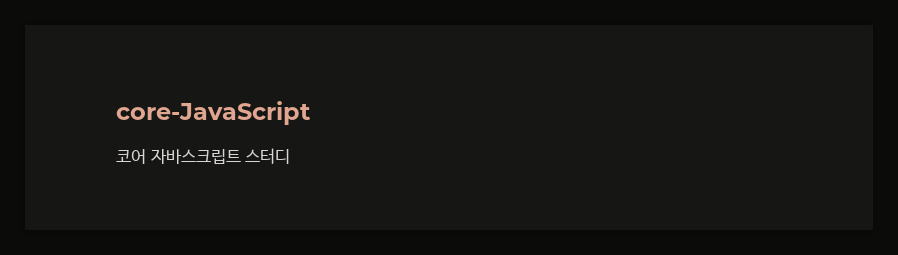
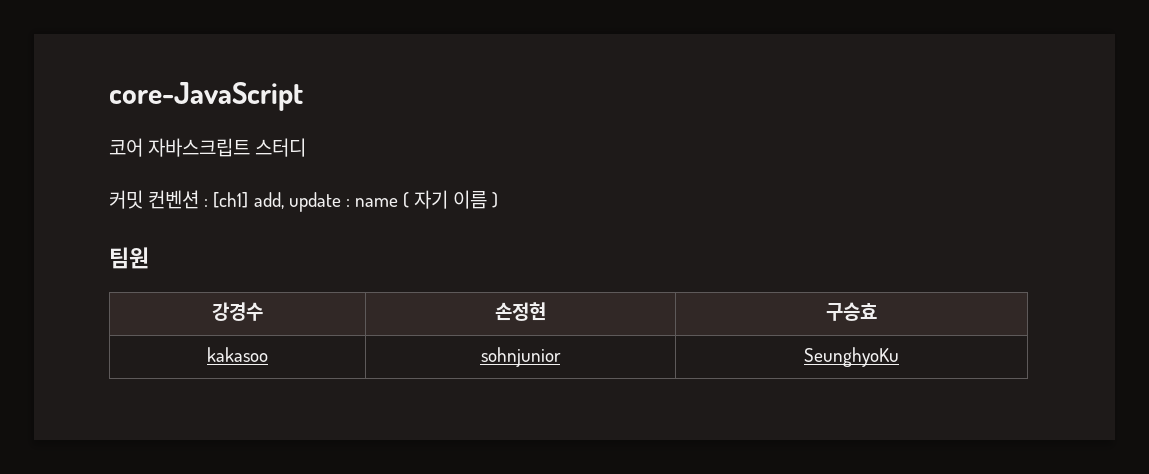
+ 커밋 컨벤션 : [ch1] add, update : name ( 자기 이름 )
+ 팀원
+ 강경수 | 손정현 | 구승효
+ kakasoo | sohnjunior | SeunghyoKu

